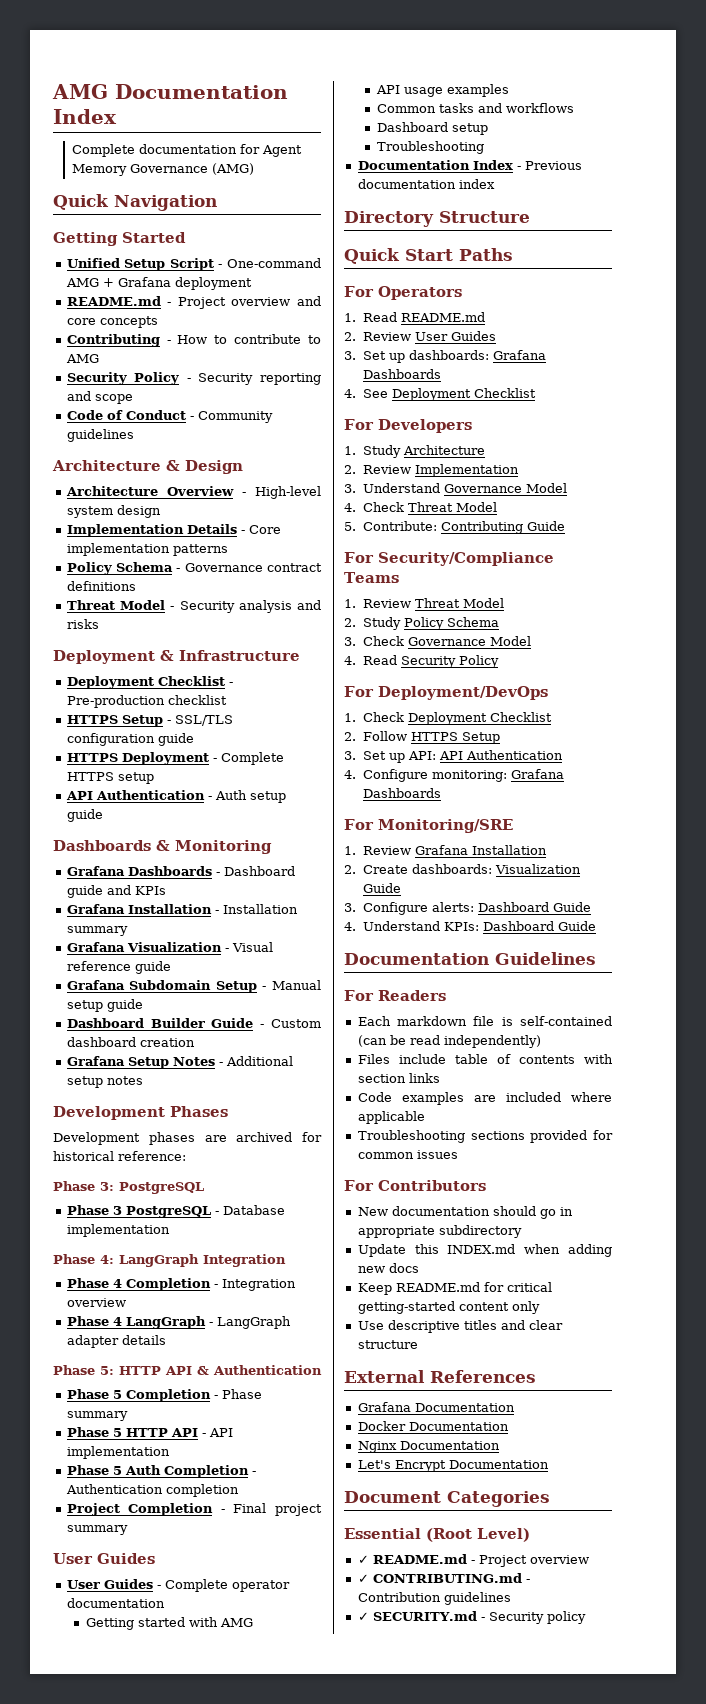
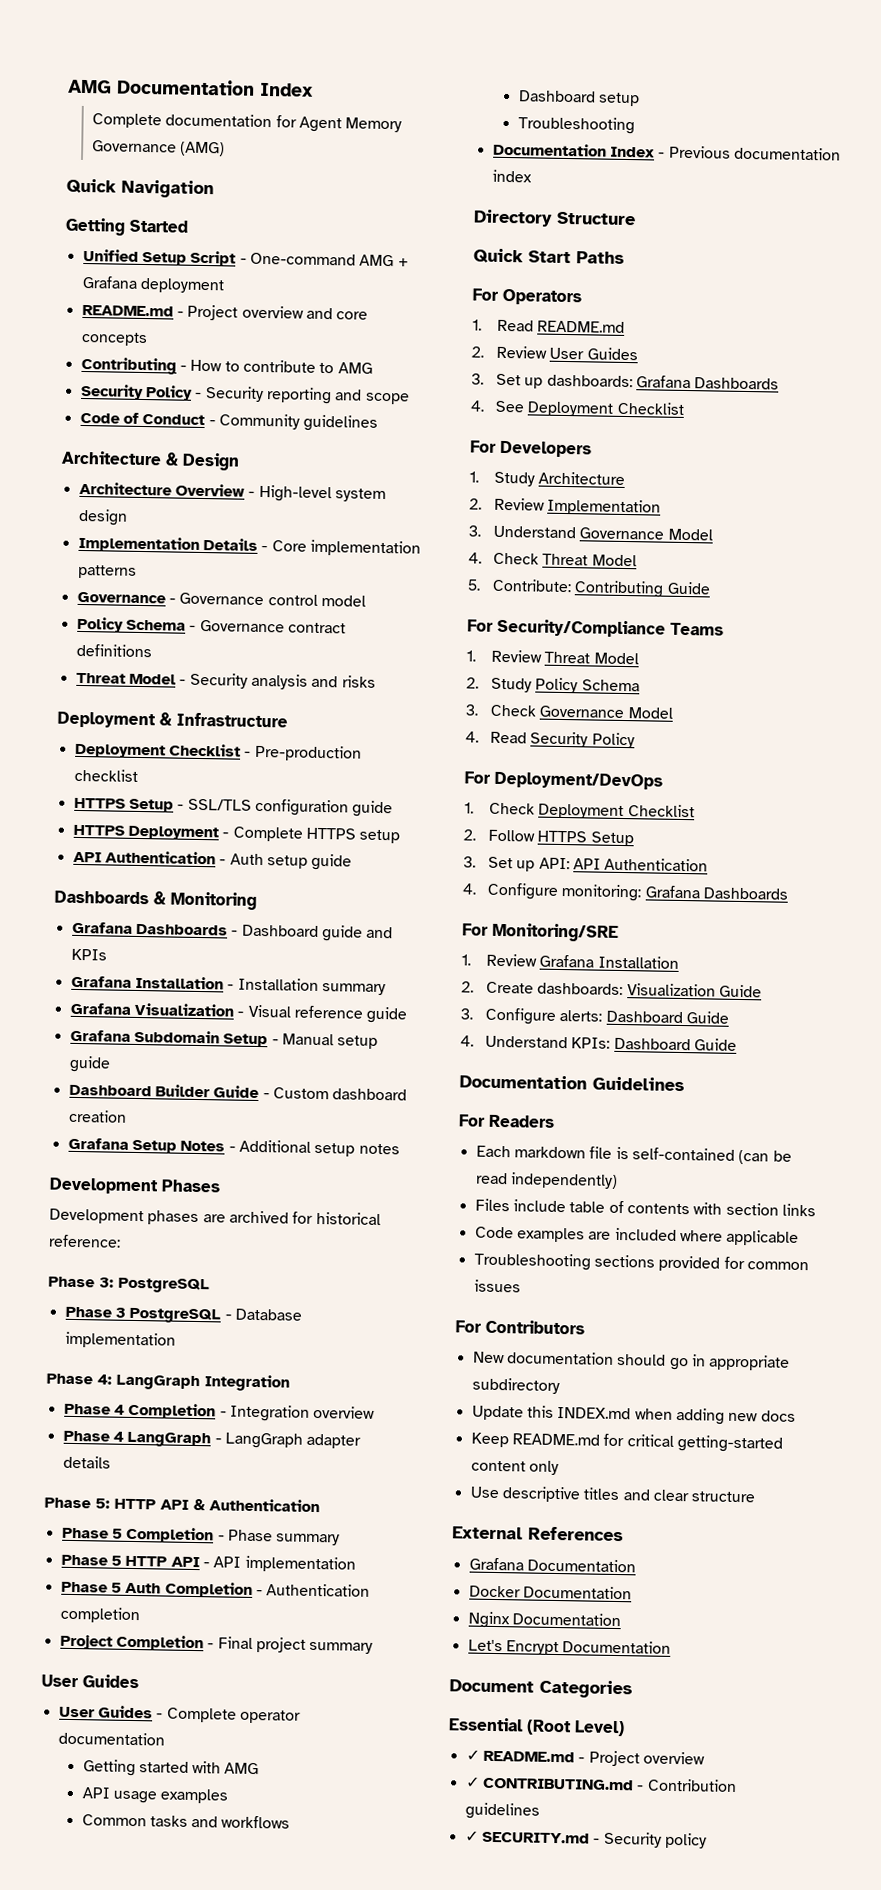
+ Governance - Governance control model

